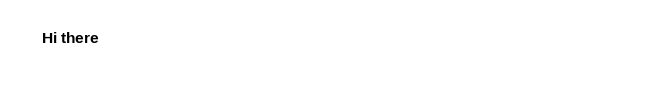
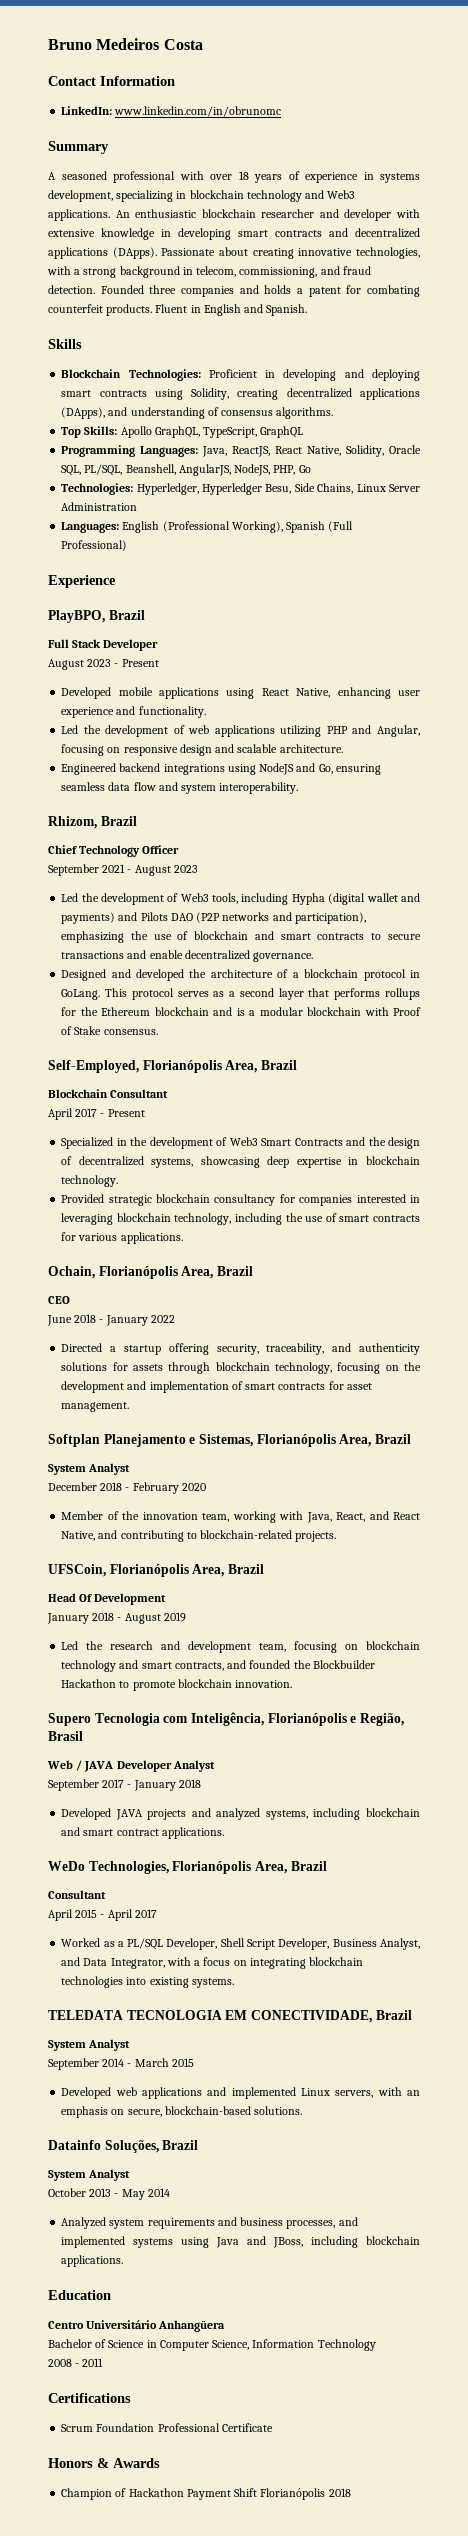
- Hi there
+ Bruno Medeiros Costa
+ Contact Information
+ LinkedIn: www.linkedin.com/in/obrunomc
+ Summary
+ A seasoned professional with over 18 years of experience in systems development, specializing in blockchain technology and Web3 applications. An enthusiastic blockchain researcher and developer with extensive knowledge in developing smart contracts and decentralized applications (DApps). Passionate about creating innovative technologies, with a strong background in telecom, commissioning, and fraud detection. Founded three companies and holds a patent for combating counterfeit products. Fluent in English and Spanish.
+ Skills
+ Blockchain Technologies: Proficient in developing and deploying smart contracts using Solidity, creating decentralized applications (DApps), and understanding of consensus algorithms.
+ Top Skills: Apollo GraphQL, TypeScript, GraphQL
+ Programming Languages: Java, ReactJS, React Native, Solidity, Oracle SQL, PL/SQL, Beanshell, AngularJS, NodeJS, PHP, Go
+ Technologies: Hyperledger, Hyperledger Besu, Side Chains, Linux Server Administration
+ Languages: English (Professional Working), Spanish (Full Professional)
+ Experience
+ PlayBPO, Brazil
+ Full Stack Developer
+ August 2023 - Present
+ Developed mobile applications using React Native, enhancing user experience and functionality.
+ Led the development of web applications utilizing PHP and Angular, focusing on responsive design and scalable architecture.
+ Engineered backend integrations using NodeJS and Go, ensuring seamless data flow and system interoperability.
+ Rhizom, Brazil
+ Chief Technology Officer
+ September 2021 - August 2023
+ Led the development of Web3 tools, including Hypha (digital wallet and payments) and Pilots DAO (P2P networks and participation), emphasizing the use of blockchain and smart contracts to secure transactions and enable decentralized governance.
+ Designed and developed the architecture of a blockchain protocol in GoLang. This protocol serves as a second layer that performs rollups for the Ethereum blockchain and is a modular blockchain with Proof of Stake consensus.
+ Self-Employed, Florianópolis Area, Brazil
+ Blockchain Consultant
+ April 2017 - Present
+ Specialized in the development of Web3 Smart Contracts and the design of decentralized systems, showcasing deep expertise in blockchain technology.
+ Provided strategic blockchain consultancy for companies interested in leveraging blockchain technology, including the use of smart contracts for various applications.
+ Ochain, Florianópolis Area, Brazil
+ CEO
+ June 2018 - January 2022
+ Directed a startup offering security, traceability, and authenticity solutions for assets through blockchain technology, focusing on the development and implementation of smart contracts for asset management.
+ Softplan Planejamento e Sistemas, Florianópolis Area, Brazil
+ System Analyst
+ December 2018 - February 2020
+ Member of the innovation team, working with Java, React, and React Native, and contributing to blockchain-related projects.
+ UFSCoin, Florianópolis Area, Brazil
+ Head Of Development
+ January 2018 - August 2019
+ Led the research and development team, focusing on blockchain technology and smart contracts, and founded the Blockbuilder Hackathon to promote blockchain innovation.
+ Supero Tecnologia com Inteligência, Florianópolis e Região, Brasil
+ Web / JAVA Developer Analyst
+ September 2017 - January 2018
+ Developed JAVA projects and analyzed systems, including blockchain and smart contract applications.
+ WeDo Technologies, Florianópolis Area, Brazil
+ Consultant
+ April 2015 - April 2017
+ Worked as a PL/SQL Developer, Shell Script Developer, Business Analyst, and Data Integrator, with a focus on integrating blockchain technologies into existing systems.
+ TELEDATA TECNOLOGIA EM CONECTIVIDADE, Brazil
+ System Analyst
+ September 2014 - March 2015
+ Developed web applications and implemented Linux servers, with an emphasis on secure, blockchain-based solutions.
+ Datainfo Soluções, Brazil
+ System Analyst
+ October 2013 - May 2014
+ Analyzed system requirements and business processes, and implemented systems using Java and JBoss, including blockchain applications.
+ Education
+ Centro Universitário Anhangüera
+ Bachelor of Science in Computer Science, Information Technology
+ 2008 - 2011
+ Certifications
+ Scrum Foundation Professional Certificate
+ Honors & Awards
+ Champion of Hackathon Payment Shift Florianópolis 2018

